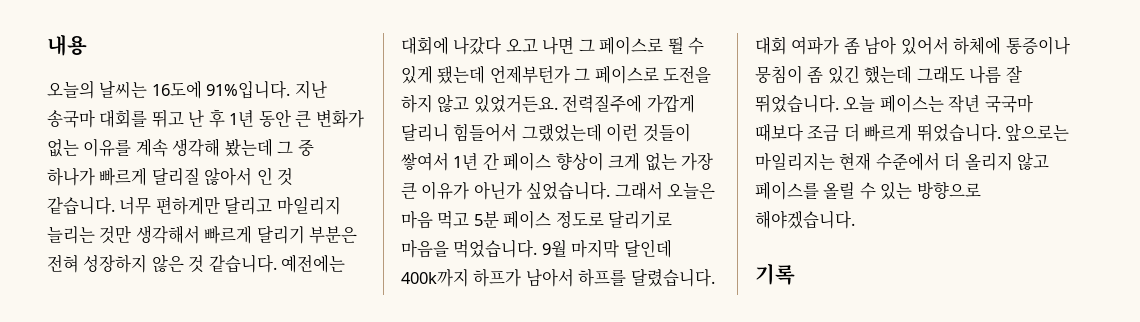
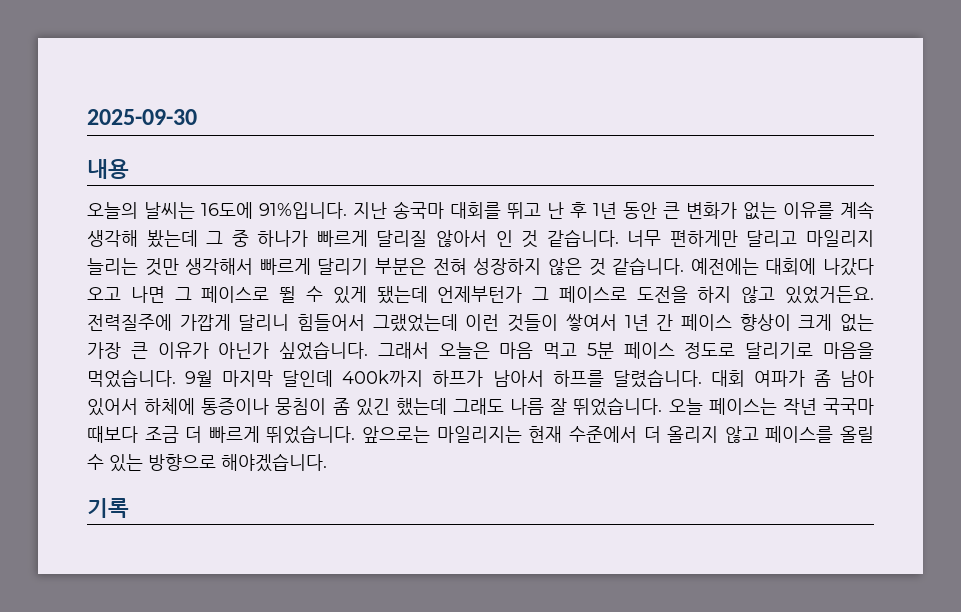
+ 2025-09-30

